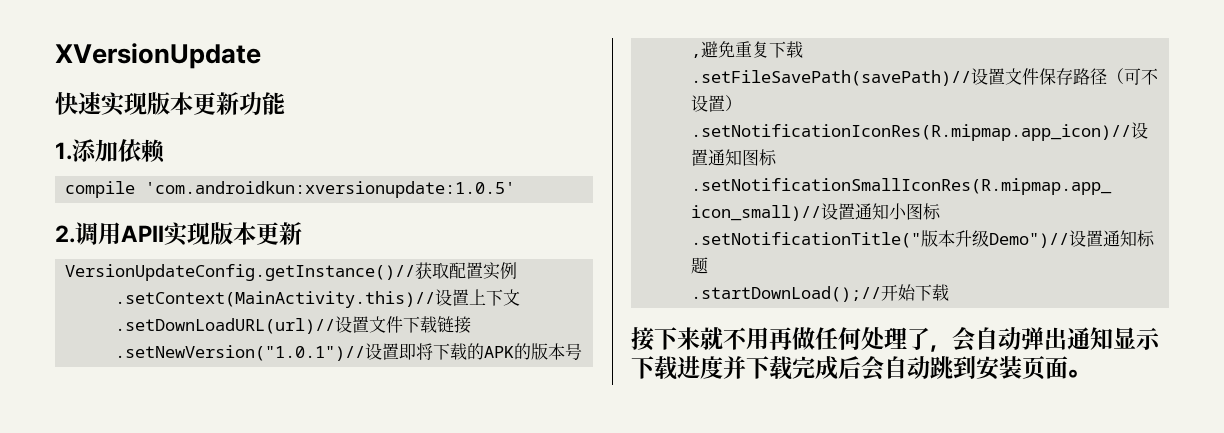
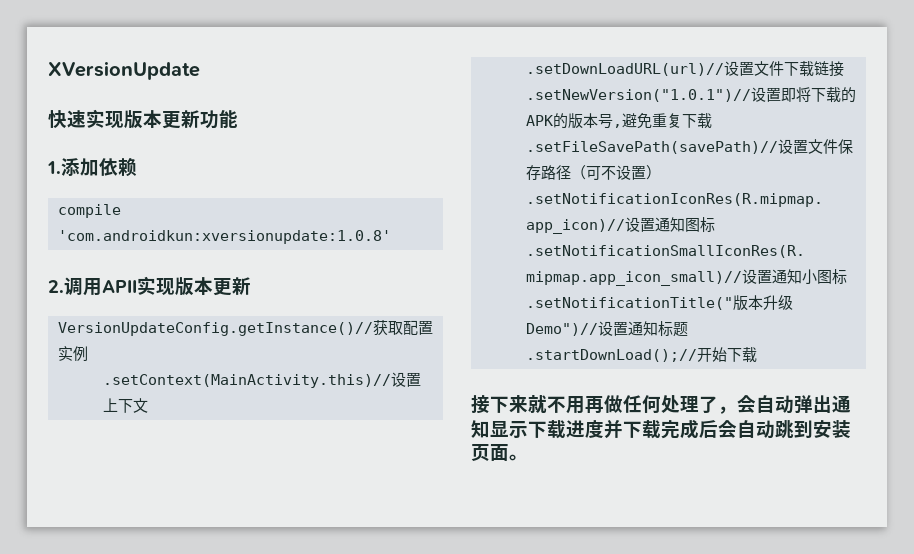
- compile 'com.androidkun:xversionupdate:1.0.5'
+ compile 'com.androidkun:xversionupdate:1.0.8'

